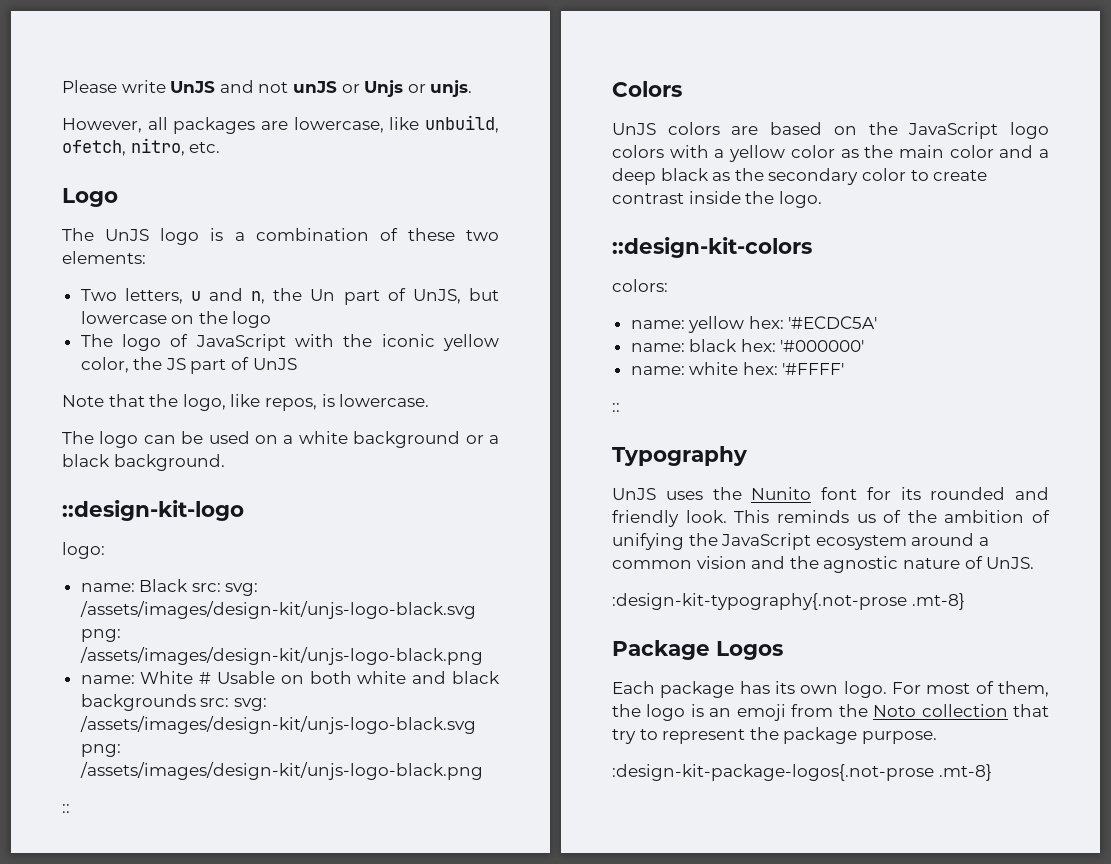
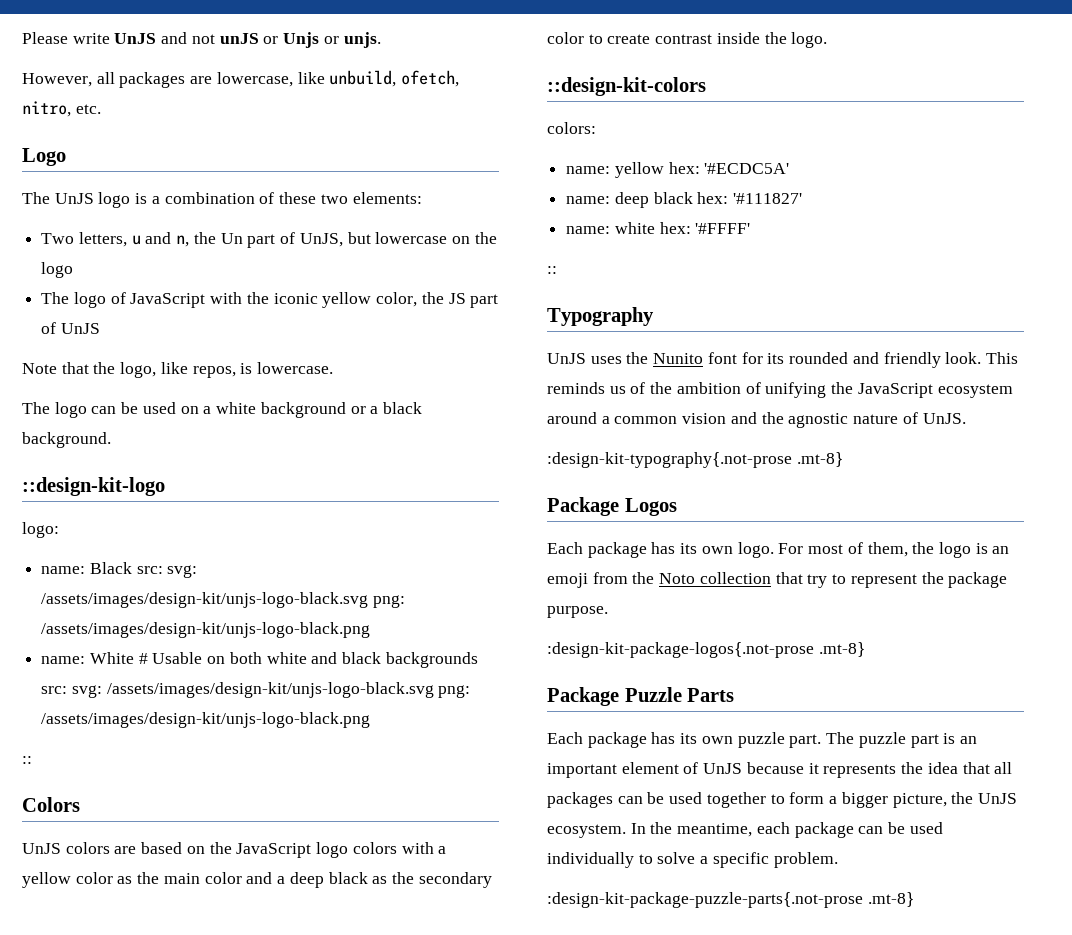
- name: black hex: '#000000'
+ name: deep black hex: '#111827'
+ Package Puzzle Parts
+ Each package has its own puzzle part. The puzzle part is an important element of UnJS because it represents the idea that all packages can be used together to form a bigger picture, the UnJS ecosystem. In the meantime, each package can be used individually to solve a specific problem.
+ :design-kit-package-puzzle-parts{.not-prose .mt-8}

